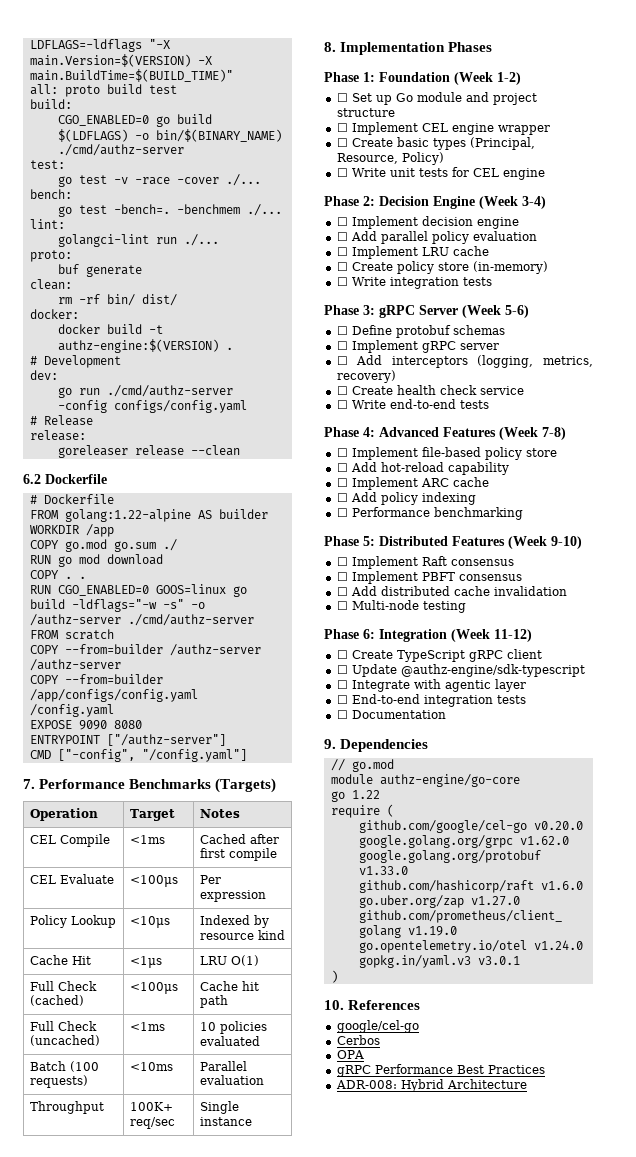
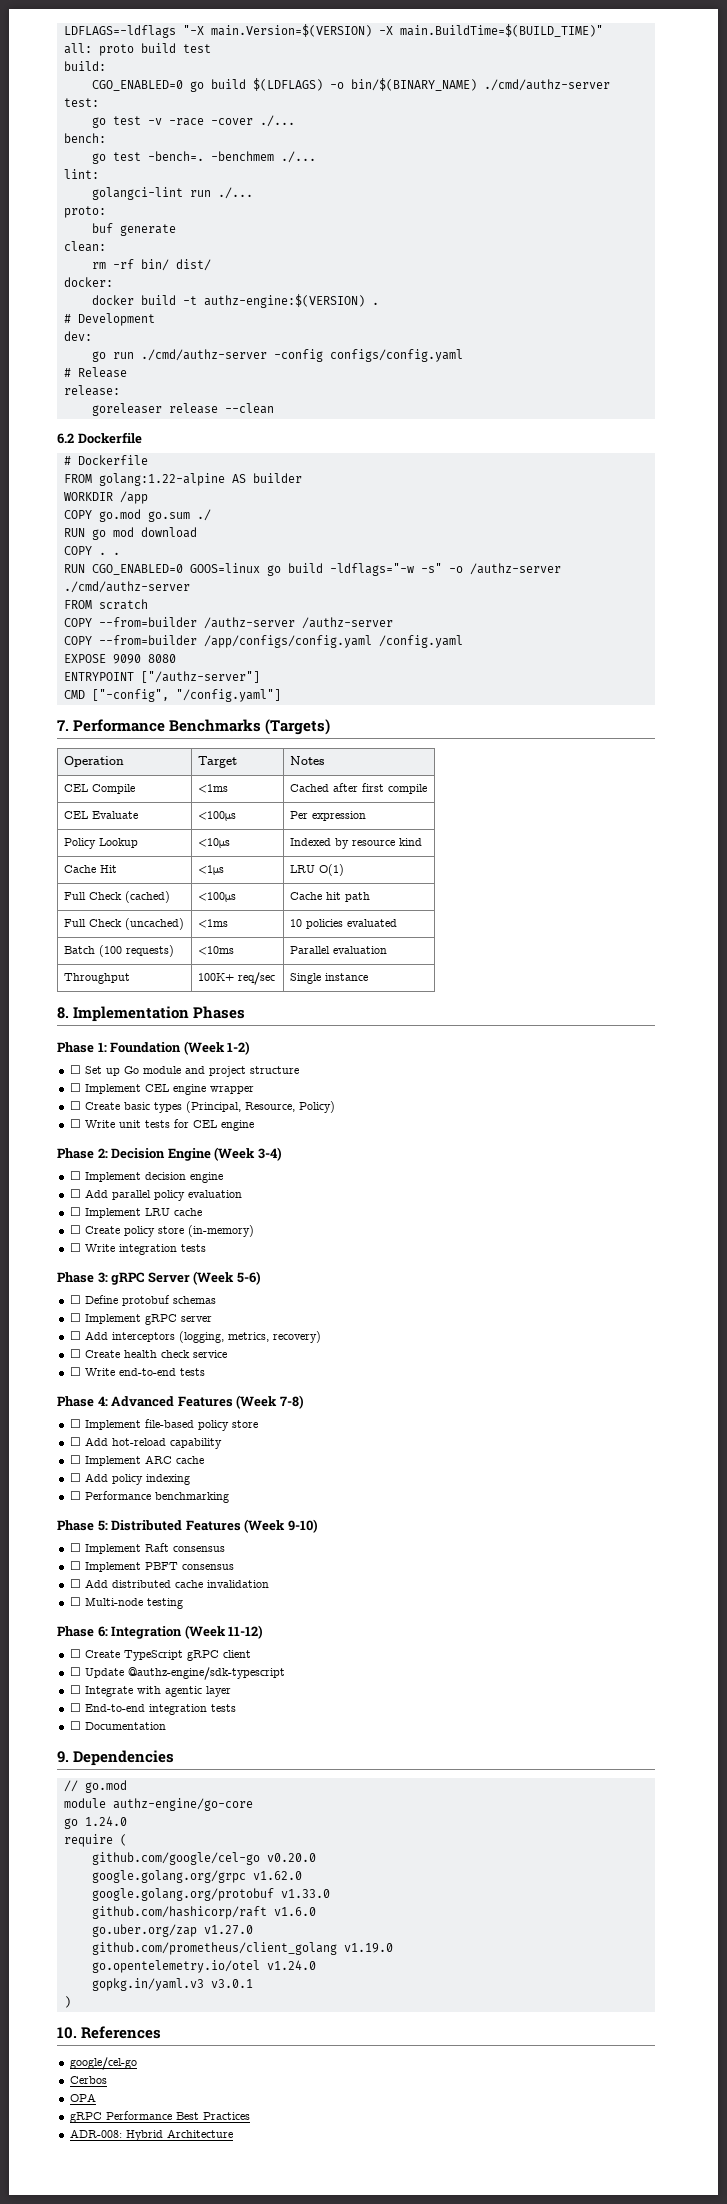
- go 1.22
+ go 1.24.0

